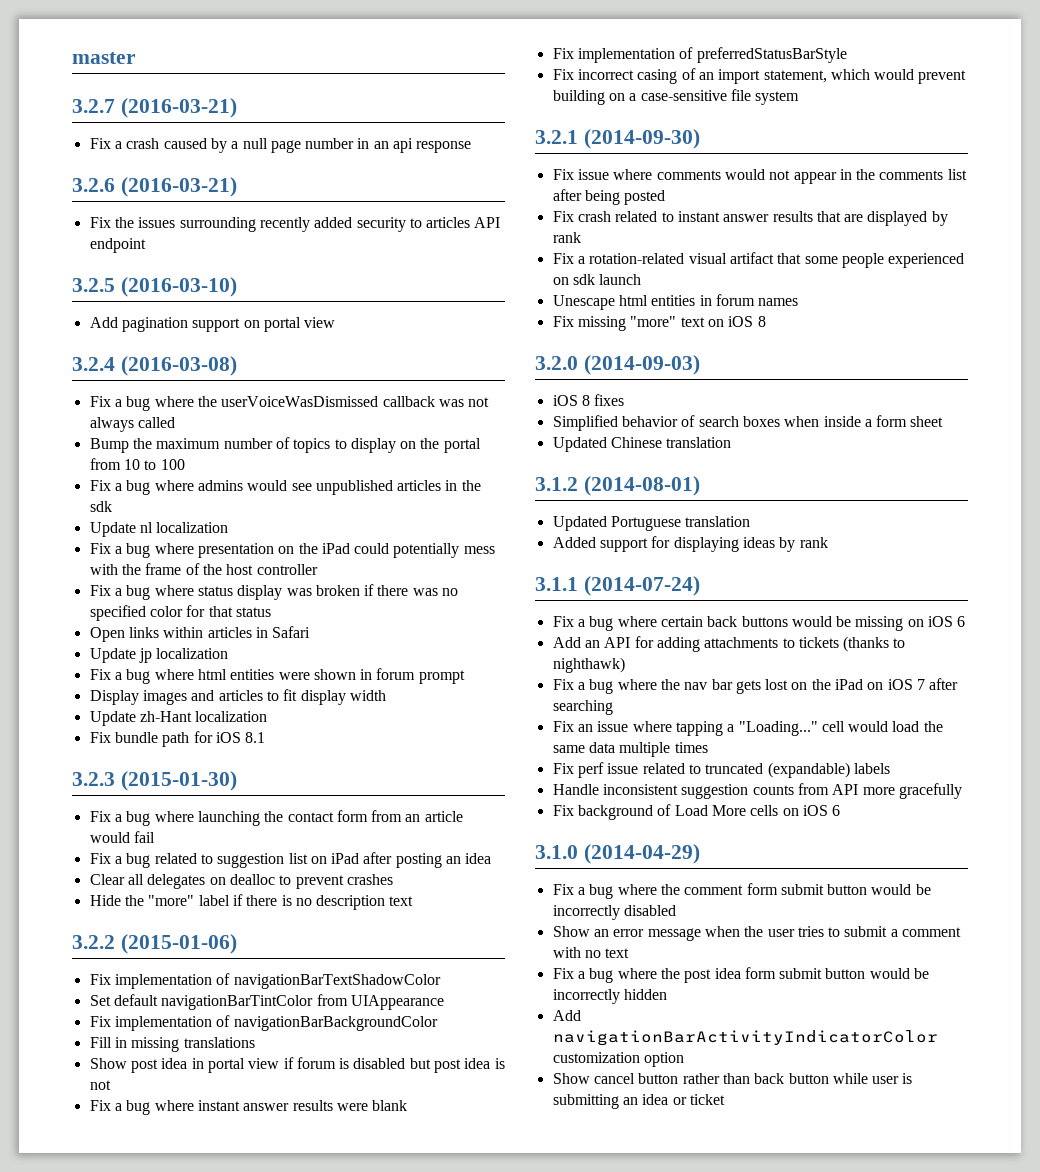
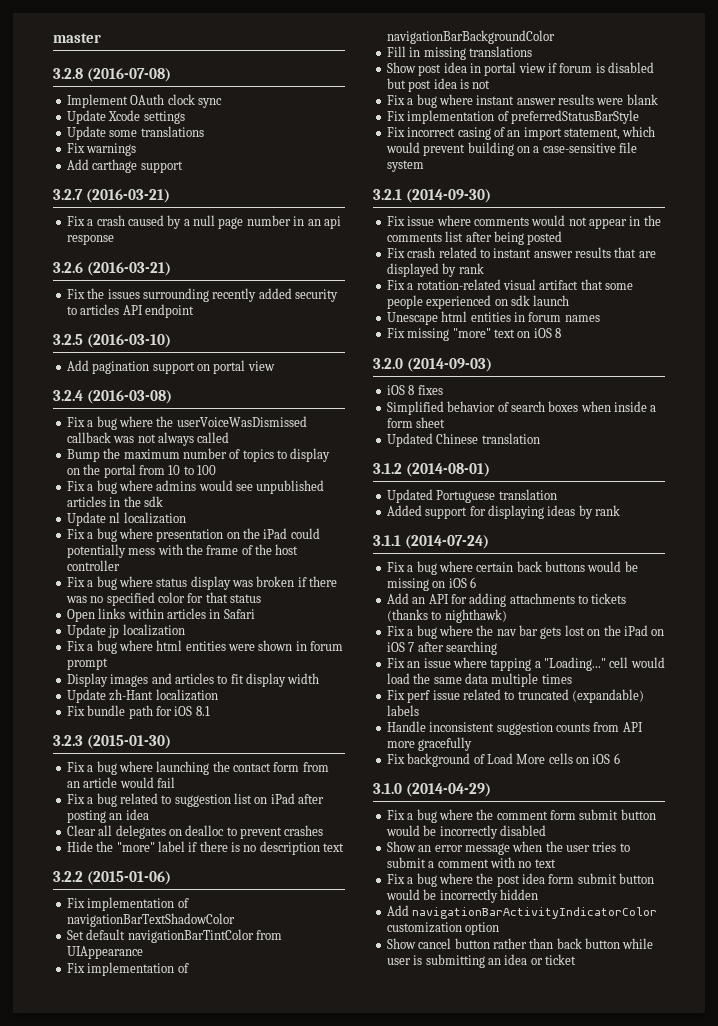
+ 3.2.8 (2016-07-08)
+ Implement OAuth clock sync
+ Update Xcode settings
+ Update some translations
+ Fix warnings
+ Add carthage support

